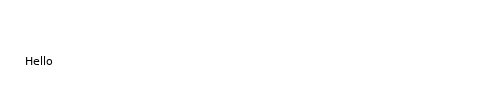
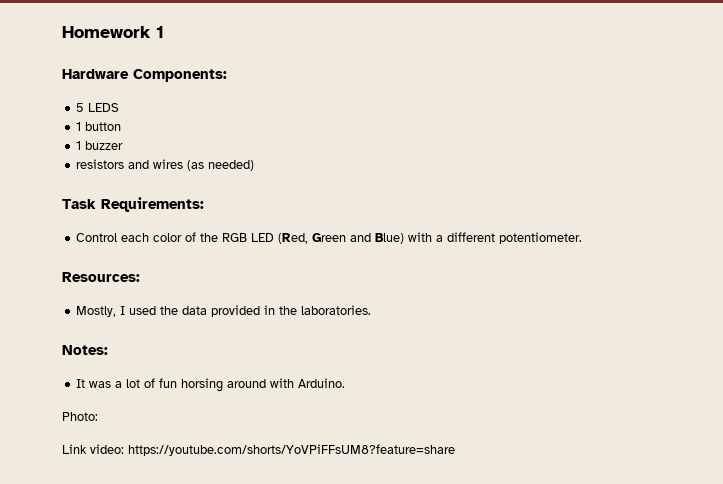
- Hello
+ Homework 1
+ Hardware Components:
+ 5 LEDS
+ 1 button
+ 1 buzzer
+ resistors and wires (as needed)
+ Task Requirements:
+ Control each color of the RGB LED (Red, Green and Blue) with a different potentiometer.
+ Resources:
+ Mostly, I used the data provided in the laboratories.
+ Notes:
+ It was a lot of fun horsing around with Arduino.
+ Photo:
+ Link video: https://youtube.com/shorts/YoVPiFFsUM8?feature=share

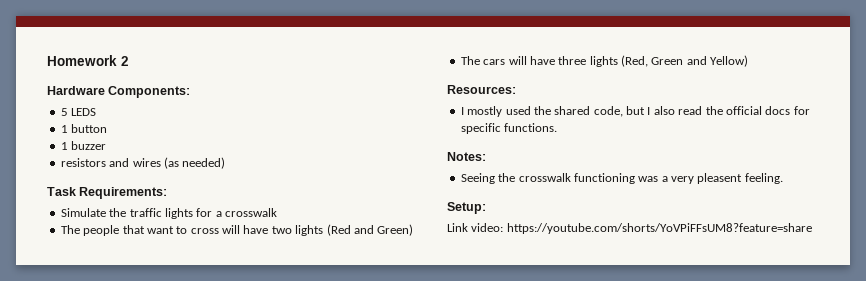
- Homework 1
+ Homework 2
- Control each color of the RGB LED (Red, Green and Blue) with a different potentiometer.
+ Simulate the traffic lights for a crosswalk
+ The people that want to cross will have two lights (Red and Green)
+ The cars will have three lights (Red, Green and Yellow)
  Resources:
- Mostly, I used the data provided in the laboratories.
+ I mostly used the shared code, but I also read the official docs for specific functions.
  Notes:
- It was a lot of fun horsing around with Arduino.
- Photo:
+ Seeing the crosswalk functioning was a very pleasent feeling.
+ Setup:

